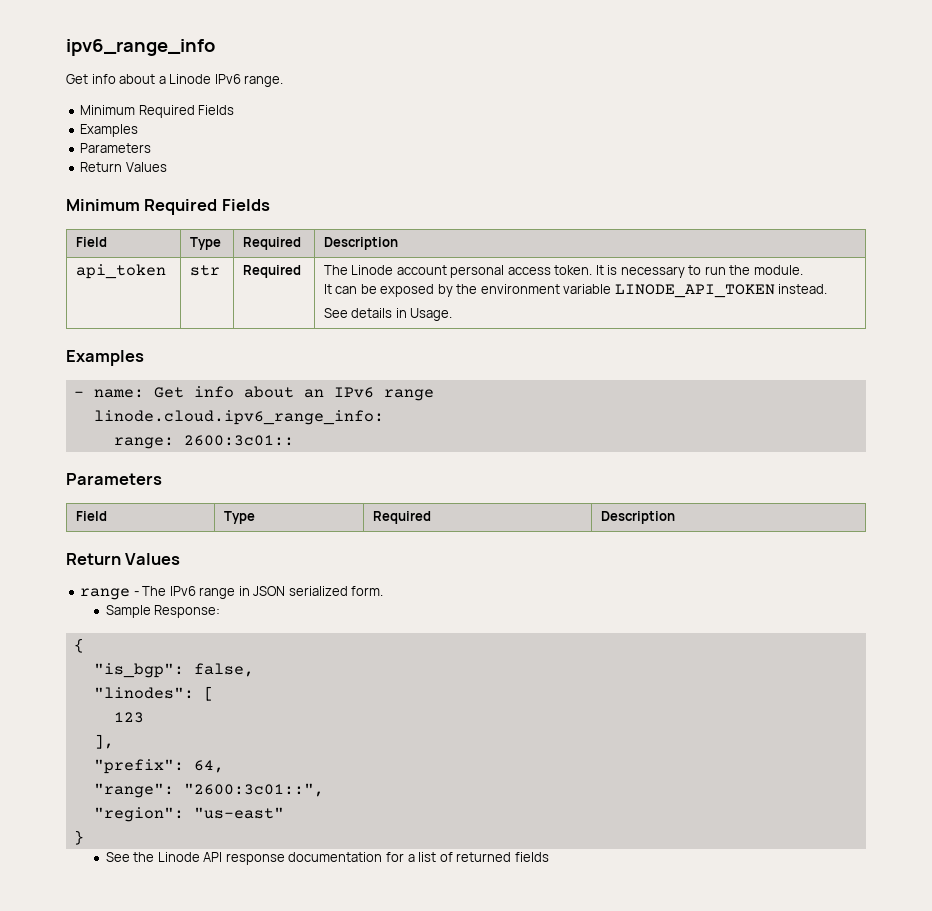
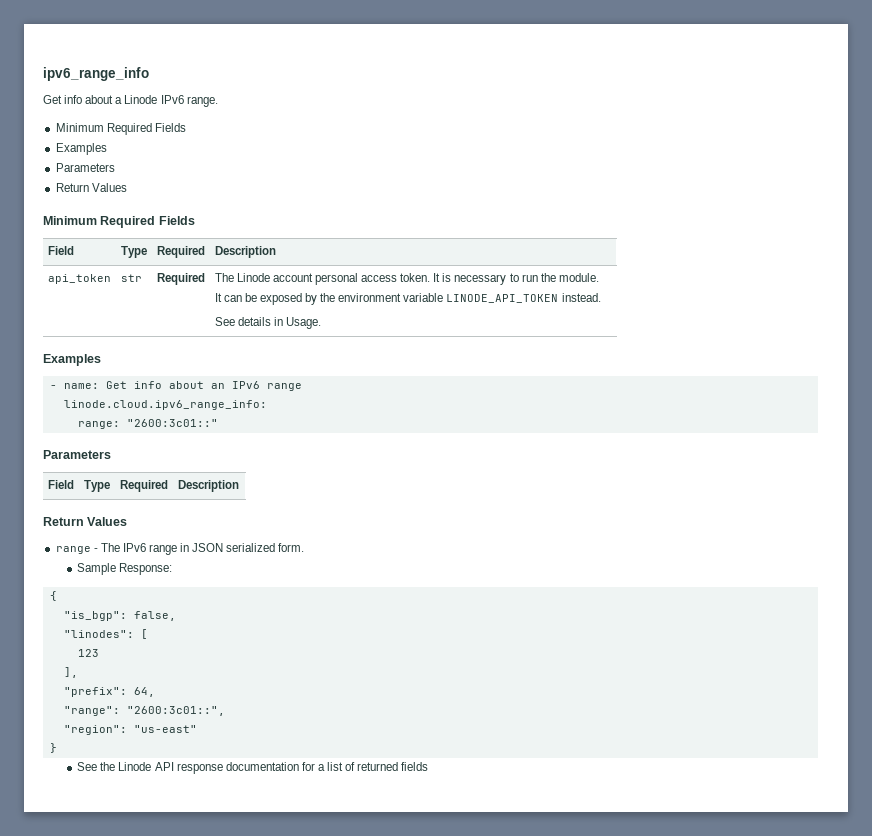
- range: 2600:3c01::
+ range: "2600:3c01::"

